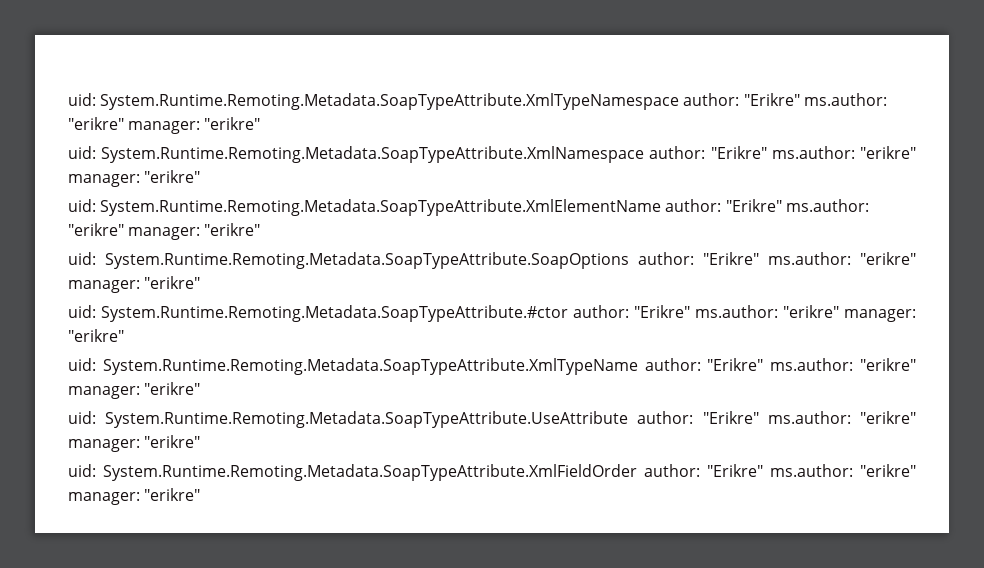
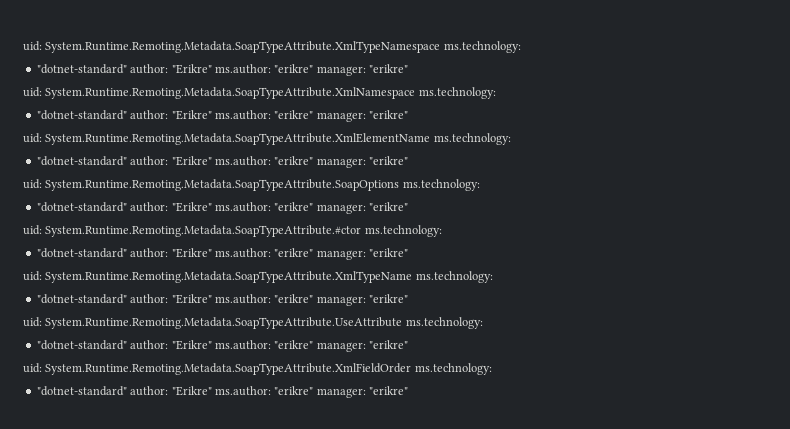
- uid: System.Runtime.Remoting.Metadata.SoapTypeAttribute.XmlTypeNamespace author: "Erikre" ms.author: "erikre" manager: "erikre"
+ uid: System.Runtime.Remoting.Metadata.SoapTypeAttribute.XmlTypeNamespace ms.technology:
+ "dotnet-standard" author: "Erikre" ms.author: "erikre" manager: "erikre"
- uid: System.Runtime.Remoting.Metadata.SoapTypeAttribute.XmlNamespace author: "Erikre" ms.author: "erikre" manager: "erikre"
+ uid: System.Runtime.Remoting.Metadata.SoapTypeAttribute.XmlNamespace ms.technology:
+ "dotnet-standard" author: "Erikre" ms.author: "erikre" manager: "erikre"
- uid: System.Runtime.Remoting.Metadata.SoapTypeAttribute.XmlElementName author: "Erikre" ms.author: "erikre" manager: "erikre"
+ uid: System.Runtime.Remoting.Metadata.SoapTypeAttribute.XmlElementName ms.technology:
+ "dotnet-standard" author: "Erikre" ms.author: "erikre" manager: "erikre"
- uid: System.Runtime.Remoting.Metadata.SoapTypeAttribute.SoapOptions author: "Erikre" ms.author: "erikre" manager: "erikre"
+ uid: System.Runtime.Remoting.Metadata.SoapTypeAttribute.SoapOptions ms.technology:
+ "dotnet-standard" author: "Erikre" ms.author: "erikre" manager: "erikre"
- uid: System.Runtime.Remoting.Metadata.SoapTypeAttribute.#ctor author: "Erikre" ms.author: "erikre" manager: "erikre"
+ uid: System.Runtime.Remoting.Metadata.SoapTypeAttribute.#ctor ms.technology:
+ "dotnet-standard" author: "Erikre" ms.author: "erikre" manager: "erikre"
- uid: System.Runtime.Remoting.Metadata.SoapTypeAttribute.XmlTypeName author: "Erikre" ms.author: "erikre" manager: "erikre"
+ uid: System.Runtime.Remoting.Metadata.SoapTypeAttribute.XmlTypeName ms.technology:
+ "dotnet-standard" author: "Erikre" ms.author: "erikre" manager: "erikre"
- uid: System.Runtime.Remoting.Metadata.SoapTypeAttribute.UseAttribute author: "Erikre" ms.author: "erikre" manager: "erikre"
+ uid: System.Runtime.Remoting.Metadata.SoapTypeAttribute.UseAttribute ms.technology:
+ "dotnet-standard" author: "Erikre" ms.author: "erikre" manager: "erikre"
- uid: System.Runtime.Remoting.Metadata.SoapTypeAttribute.XmlFieldOrder author: "Erikre" ms.author: "erikre" manager: "erikre"
+ uid: System.Runtime.Remoting.Metadata.SoapTypeAttribute.XmlFieldOrder ms.technology:
+ "dotnet-standard" author: "Erikre" ms.author: "erikre" manager: "erikre"

